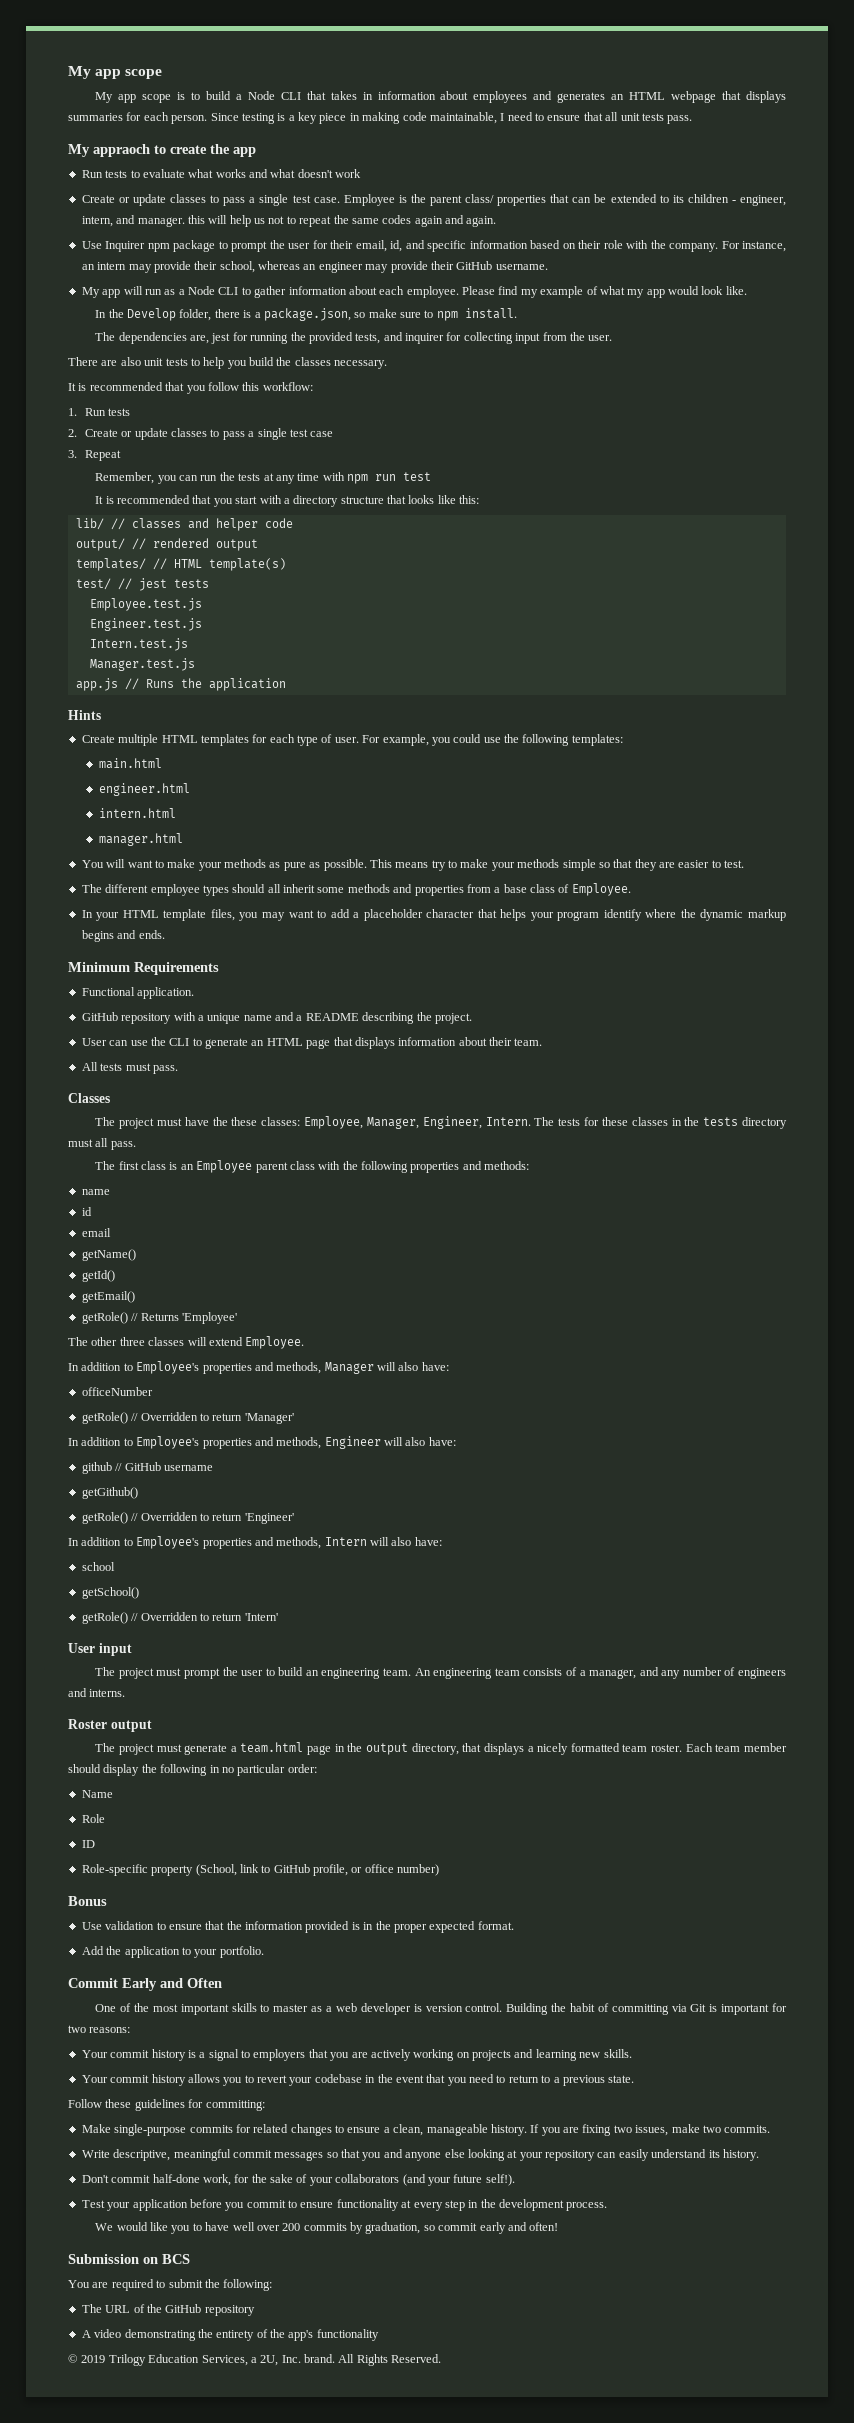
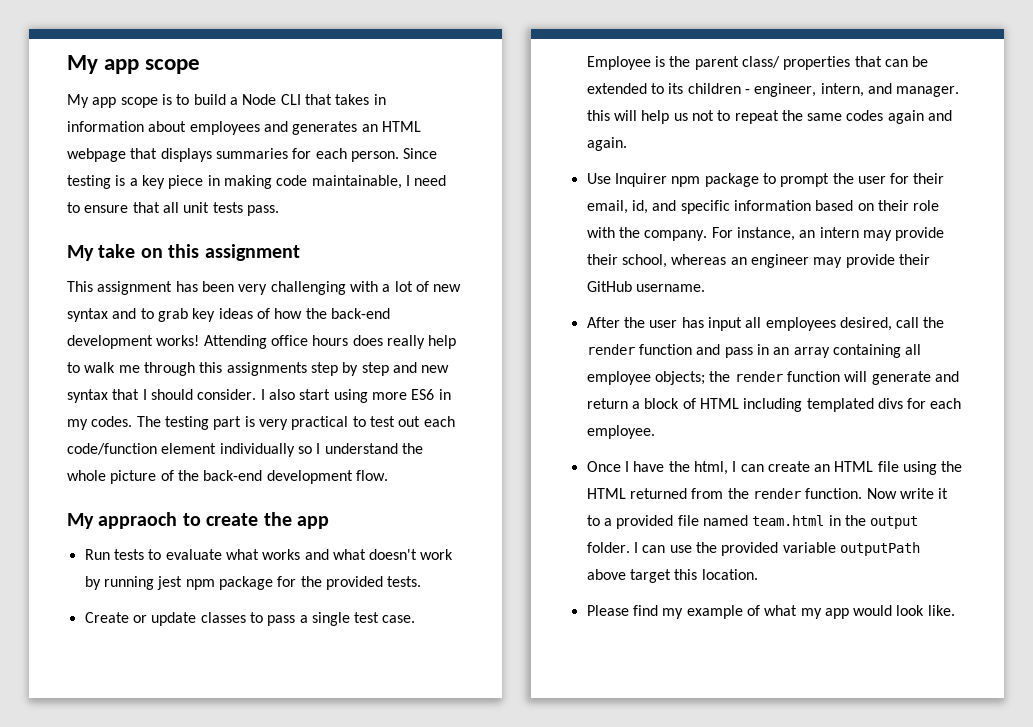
+ My take on this assignment
+ This assignment has been very challenging with a lot of new syntax and to grab key ideas of how the back-end development works! Attending office hours does really help to walk me through this assignments step by step and new syntax that I should consider. I also start using more ES6 in my codes. The testing part is very practical to test out each code/function element individually so I understand the whole picture of the back-end development flow.
- Run tests to evaluate what works and what doesn't work
+ Run tests to evaluate what works and what doesn't work by running jest npm package for the provided tests.
- My app will run as a Node CLI to gather information about each employee. Please find my example of what my app would look like.
+ After the user has input all employees desired, call the render function and pass in an array containing all employee objects; the render function will generate and return a block of HTML including templated divs for each employee.
+ Once I have the html, I can create an HTML file using the HTML returned from the render function. Now write it to a provided file named team.html in the output folder. I can use the provided variable outputPath above target this location.
+ Please find my example of what my app would look like.
- In the Develop folder, there is a package.json, so make sure to npm install.
- The dependencies are, jest for running the provided tests, and inquirer for collecting input from the user.
- There are also unit tests to help you build the classes necessary.
- It is recommended that you follow this workflow:
- 1. Run tests
- 2. Create or update classes to pass a single test case
- 3. Repeat
- Remember, you can run the tests at any time with npm run test
- It is recommended that you start with a directory structure that looks like this:
- lib/ // classes and helper code
- output/ // rendered output
- templates/ // HTML template(s)
- test/ // jest tests
- Employee.test.js
- Engineer.test.js
- Intern.test.js
- Manager.test.js
- app.js // Runs the application
- Hints
- Create multiple HTML templates for each type of user. For example, you could use the following templates:
- main.html
- engineer.html
- intern.html
- manager.html
- You will want to make your methods as pure as possible. This means try to make your methods simple so that they are easier to test.
- The different employee types should all inherit some methods and properties from a base class of Employee.
- In your HTML template files, you may want to add a placeholder character that helps your program identify where the dynamic markup begins and ends.
- Minimum Requirements
- Functional application.
- GitHub repository with a unique name and a README describing the project.
- User can use the CLI to generate an HTML page that displays information about their team.
- All tests must pass.
- Classes
- The project must have the these classes: Employee, Manager, Engineer, Intern. The tests for these classes in the tests directory must all pass.
- The first class is an Employee parent class with the following properties and methods:
- name
- id
- email
- getName()
- getId()
- getEmail()
- getRole() // Returns 'Employee'
- The other three classes will extend Employee.
- In addition to Employee's properties and methods, Manager will also have:
- officeNumber
- getRole() // Overridden to return 'Manager'
- In addition to Employee's properties and methods, Engineer will also have:
- github // GitHub username
- getGithub()
- getRole() // Overridden to return 'Engineer'
- In addition to Employee's properties and methods, Intern will also have:
- school
- getSchool()
- getRole() // Overridden to return 'Intern'
- User input
- The project must prompt the user to build an engineering team. An engineering team consists of a manager, and any number of engineers and interns.
- Roster output
- The project must generate a team.html page in the output directory, that displays a nicely formatted team roster. Each team member should display the following in no particular order:
- Name
- Role
- ID
- Role-specific property (School, link to GitHub profile, or office number)
- Bonus
- Use validation to ensure that the information provided is in the proper expected format.
- Add the application to your portfolio.
- Commit Early and Often
- One of the most important skills to master as a web developer is version control. Building the habit of committing via Git is important for two reasons:
- Your commit history is a signal to employers that you are actively working on projects and learning new skills.
- Your commit history allows you to revert your codebase in the event that you need to return to a previous state.
- Follow these guidelines for committing:
- Make single-purpose commits for related changes to ensure a clean, manageable history. If you are fixing two issues, make two commits.
- Write descriptive, meaningful commit messages so that you and anyone else looking at your repository can easily understand its history.
- Don't commit half-done work, for the sake of your collaborators (and your future self!).
- Test your application before you commit to ensure functionality at every step in the development process.
- We would like you to have well over 200 commits by graduation, so commit early and often!
- Submission on BCS
- You are required to submit the following:
- The URL of the GitHub repository
- A video demonstrating the entirety of the app's functionality
- © 2019 Trilogy Education Services, a 2U, Inc. brand. All Rights Reserved.

